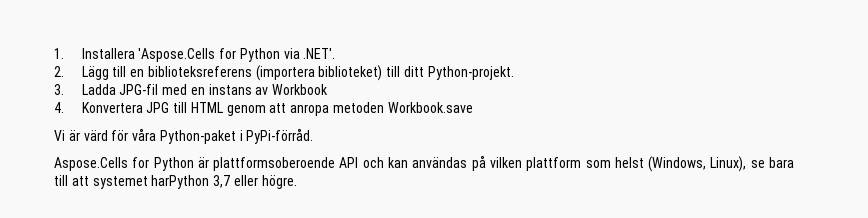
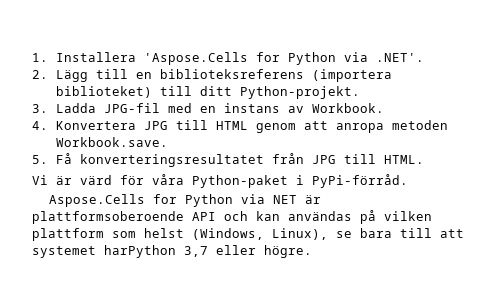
- 3. Ladda JPG-fil med en instans av Workbook
+ 3. Ladda JPG-fil med en instans av Workbook.
- 4. Konvertera JPG till HTML genom att anropa metoden Workbook.save
+ 4. Konvertera JPG till HTML genom att anropa metoden Workbook.save.
+ 5. Få konverteringsresultatet från JPG till HTML.
- Aspose.Cells for Python är plattformsoberoende API och kan användas på vilken plattform som helst (Windows, Linux), se bara till att systemet harPython 3,7 eller högre.
+ Aspose.Cells for Python via NET är plattformsoberoende API och kan användas på vilken plattform som helst (Windows, Linux), se bara till att systemet harPython 3,7 eller högre.

